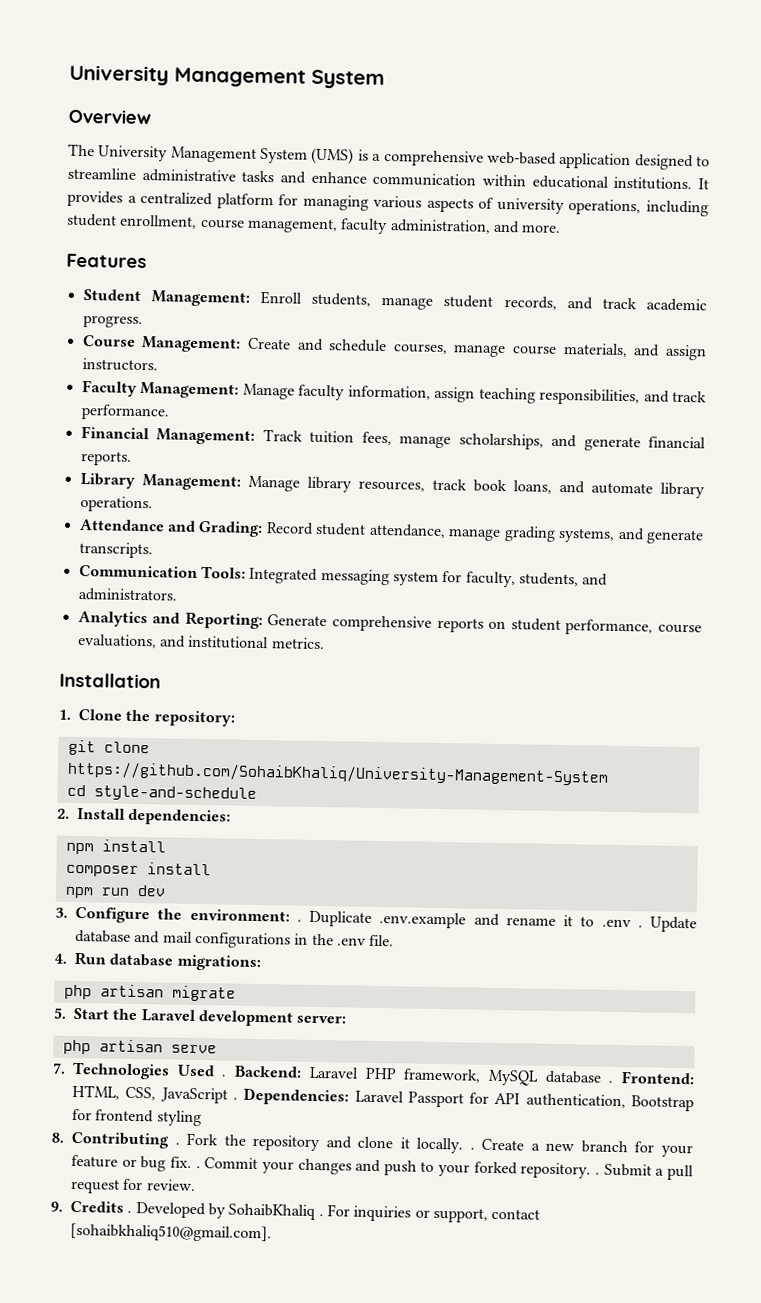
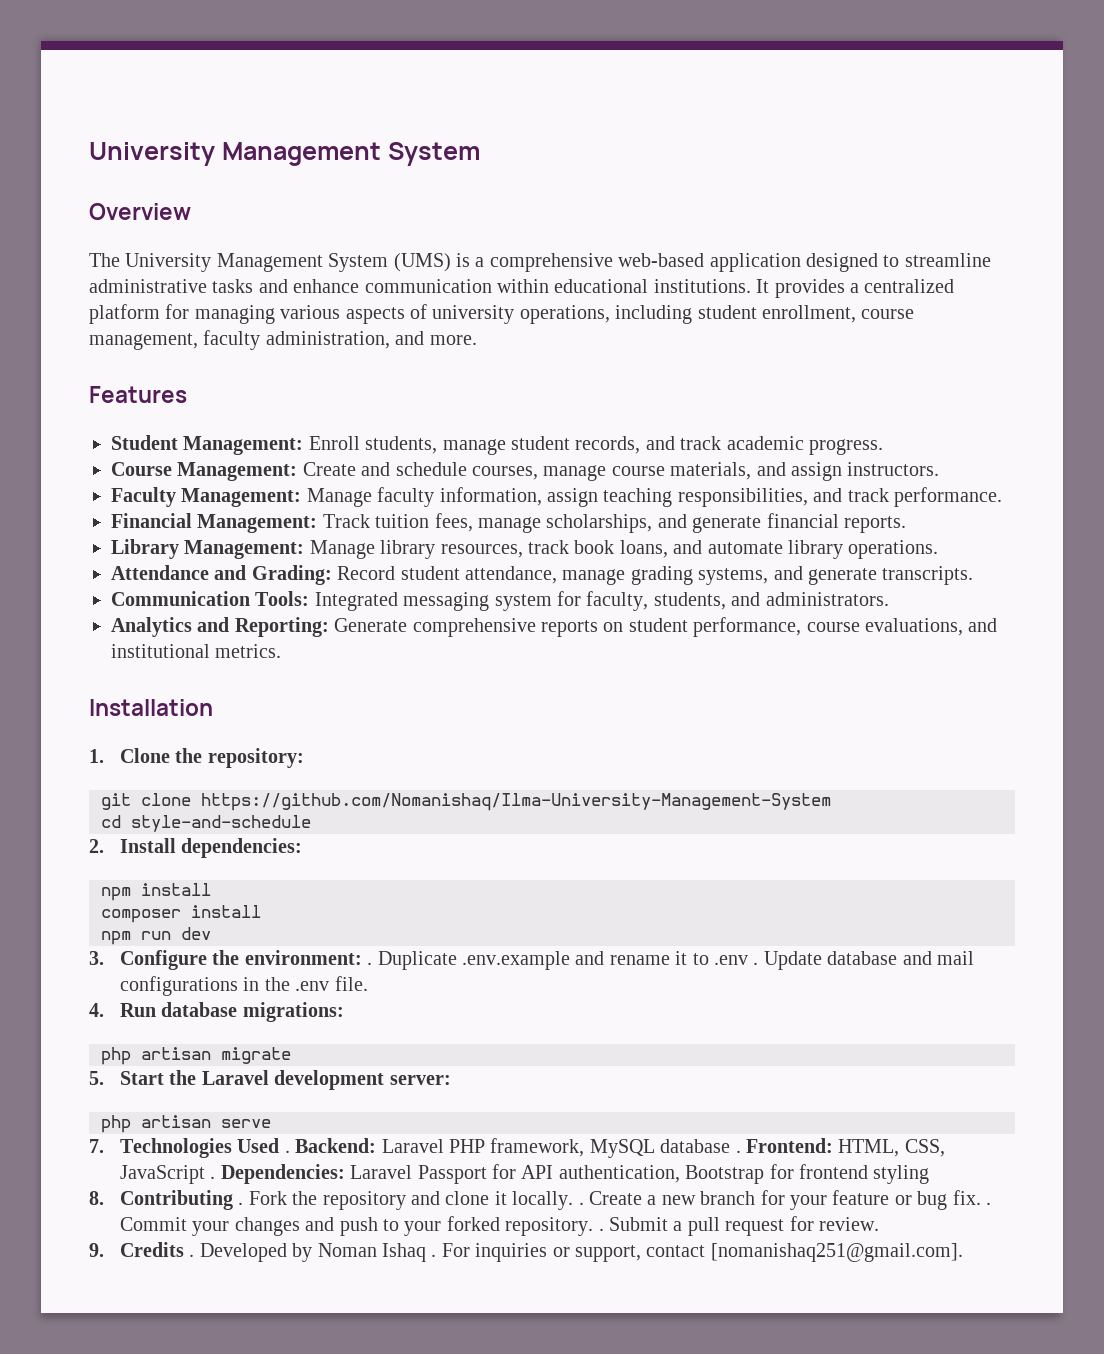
- git clone https://github.com/SohaibKhaliq/University-Management-System
+ git clone https://github.com/Nomanishaq/Ilma-University-Management-System
- Developed by SohaibKhaliq .
+ Developed by Noman Ishaq .
- For inquiries or support, contact [sohaibkhaliq510@gmail.com].
+ For inquiries or support, contact [nomanishaq251@gmail.com].

